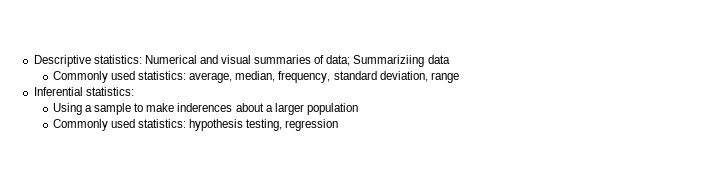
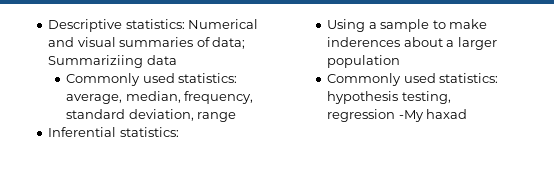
- Commonly used statistics: hypothesis testing, regression
+ Commonly used statistics: hypothesis testing, regression -My haxad

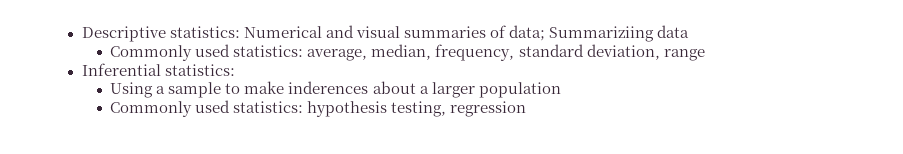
- Commonly used statistics: hypothesis testing, regression -My haxad
+ Commonly used statistics: hypothesis testing, regression

